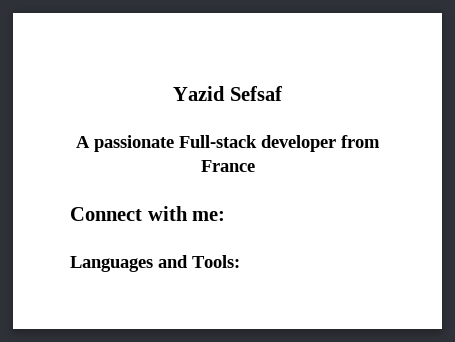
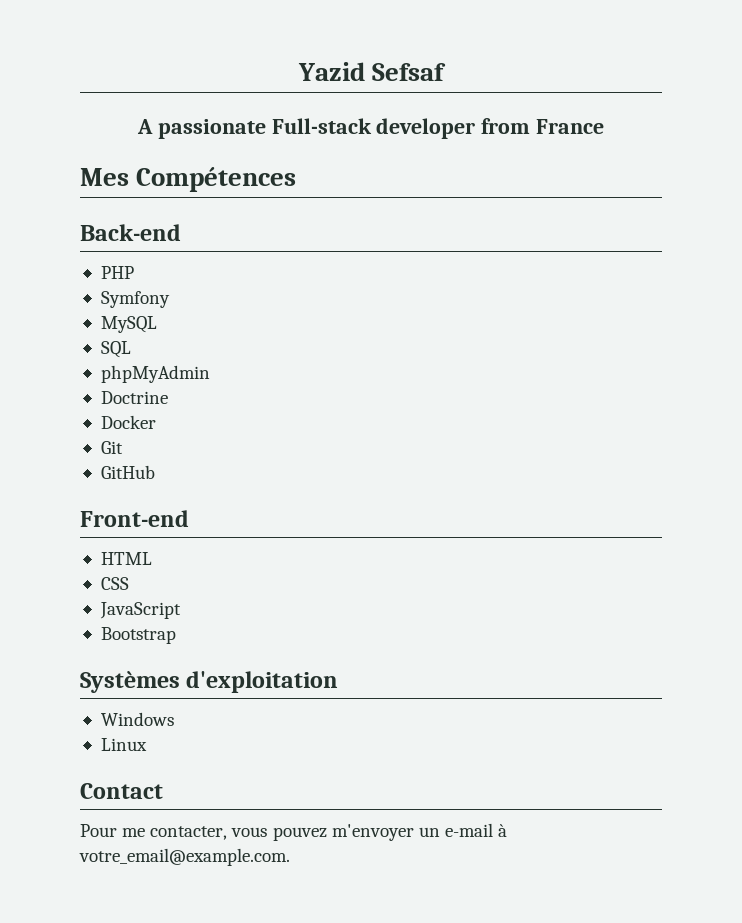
- Connect with me:
- Languages and Tools:
+ Mes Compétences
+ Back-end
+ PHP
+ Symfony
+ MySQL
+ SQL
+ phpMyAdmin
+ Doctrine
+ Docker
+ Git
+ GitHub
+ Front-end
+ HTML
+ CSS
+ JavaScript
+ Bootstrap
+ Systèmes d'exploitation
+ Windows
+ Linux
+ Contact
+ Pour me contacter, vous pouvez m'envoyer un e-mail à votre_email@example.com.

